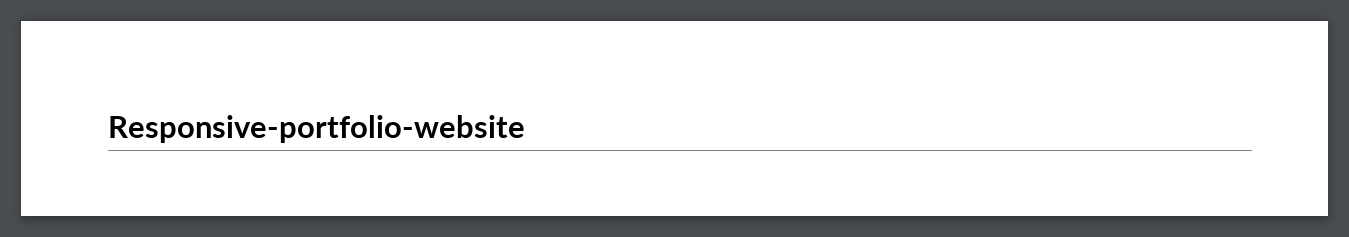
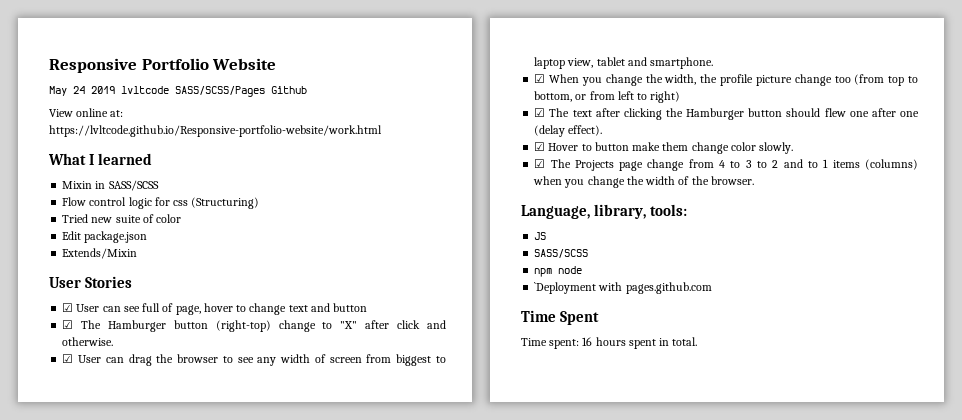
- Responsive-portfolio-website
+ Responsive Portfolio Website
+ May 24 2019 lvltcode SASS/SCSS/Pages Github
+ View online at: https://lvltcode.github.io/Responsive-portfolio-website/work.html
+ What I learned
+ Mixin in SASS/SCSS
+ Flow control logic for css (Structuring)
+ Tried new suite of color
+ Edit package.json
+ Extends/Mixin
+ User Stories
+ ☑ User can see full of page, hover to change text and button
+ ☑ The Hamburger button (right-top) change to "X" after click and otherwise.
+ ☑ User can drag the browser to see any width of screen from biggest to laptop view, tablet and smartphone.
+ ☑ When you change the width, the profile picture change too (from top to bottom, or from left to right)
+ ☑ The text after clicking the Hamburger button should flew one after one (delay effect).
+ ☑ Hover to button make them change color slowly.
+ ☑ The Projects page change from 4 to 3 to 2 and to 1 items (columns) when you change the width of the browser.
+ Language, library, tools:
+ JS
+ SASS/SCSS
+ npm node
+ `Deployment with pages.github.com
+ Time Spent
+ Time spent: 16 hours spent in total.

